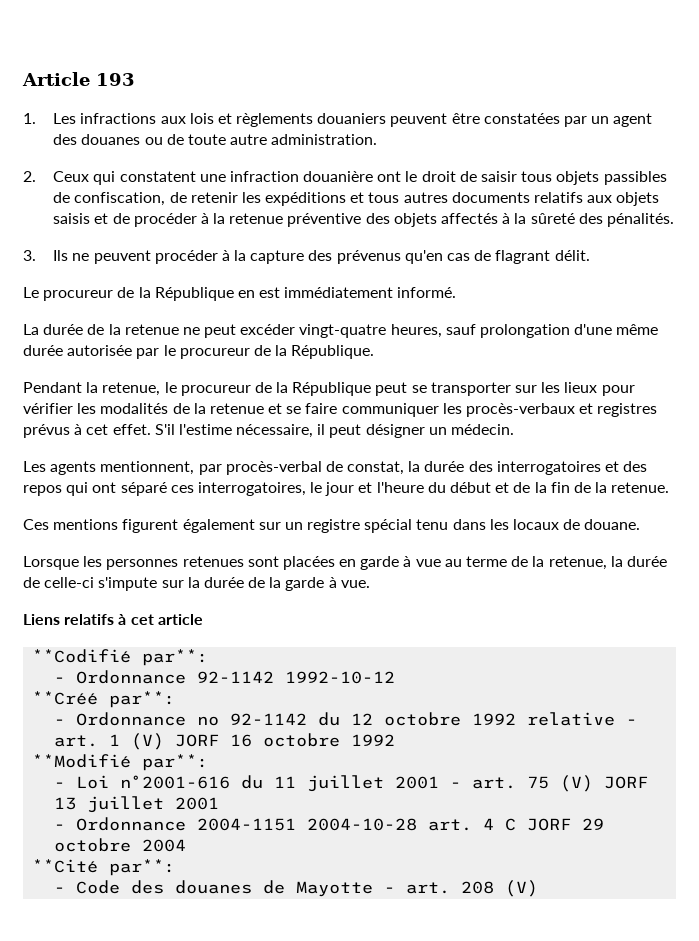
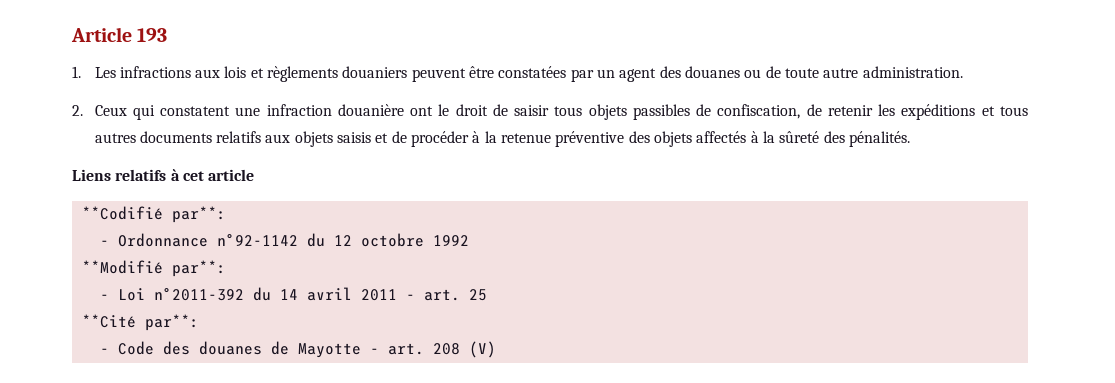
- 3. Ils ne peuvent procéder à la capture des prévenus qu'en cas de flagrant délit.
- Le procureur de la République en est immédiatement informé.
- La durée de la retenue ne peut excéder vingt-quatre heures, sauf prolongation d'une même durée autorisée par le procureur de la République.
- Pendant la retenue, le procureur de la République peut se transporter sur les lieux pour vérifier les modalités de la retenue et se faire communiquer les procès-verbaux et registres prévus à cet effet. S'il l'estime nécessaire, il peut désigner un médecin.
- Les agents mentionnent, par procès-verbal de constat, la durée des interrogatoires et des repos qui ont séparé ces interrogatoires, le jour et l'heure du début et de la fin de la retenue.
- Ces mentions figurent également sur un registre spécial tenu dans les locaux de douane.
- Lorsque les personnes retenues sont placées en garde à vue au terme de la retenue, la durée de celle-ci s'impute sur la durée de la garde à vue.
- - Ordonnance 92-1142 1992-10-12
- **Créé par**:
- - Ordonnance no 92-1142 du 12 octobre 1992 relative - art. 1 (V) JORF 16 octobre 1992
+ - Ordonnance n°92-1142 du 12 octobre 1992
  **Modifié par**:
- - Loi n°2001-616 du 11 juillet 2001 - art. 75 (V) JORF 13 juillet 2001
- - Ordonnance 2004-1151 2004-10-28 art. 4 C JORF 29 octobre 2004
+ - Loi n°2011-392 du 14 avril 2011 - art. 25

